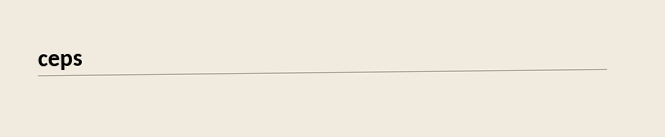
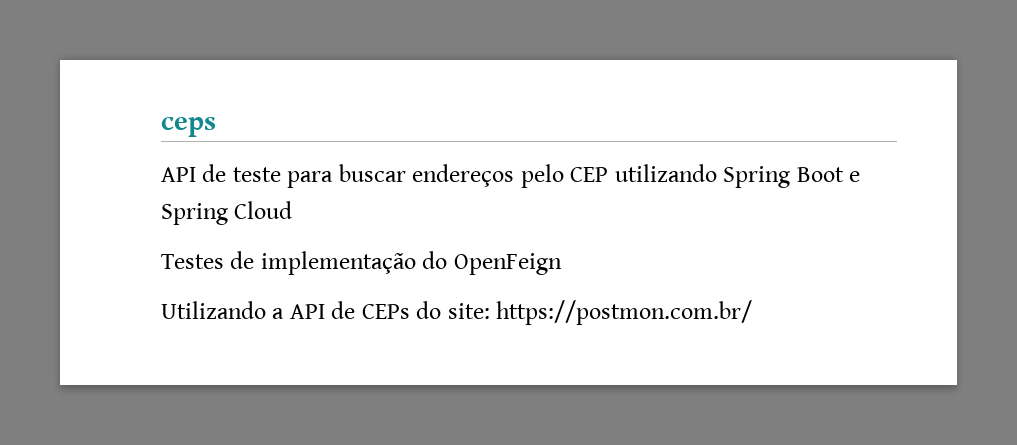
+ API de teste para buscar endereços pelo CEP utilizando Spring Boot e Spring Cloud
+ Testes de implementação do OpenFeign
+ Utilizando a API de CEPs do site: https://postmon.com.br/

